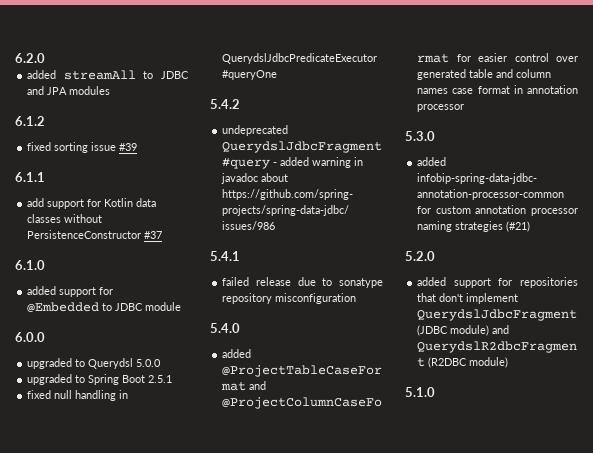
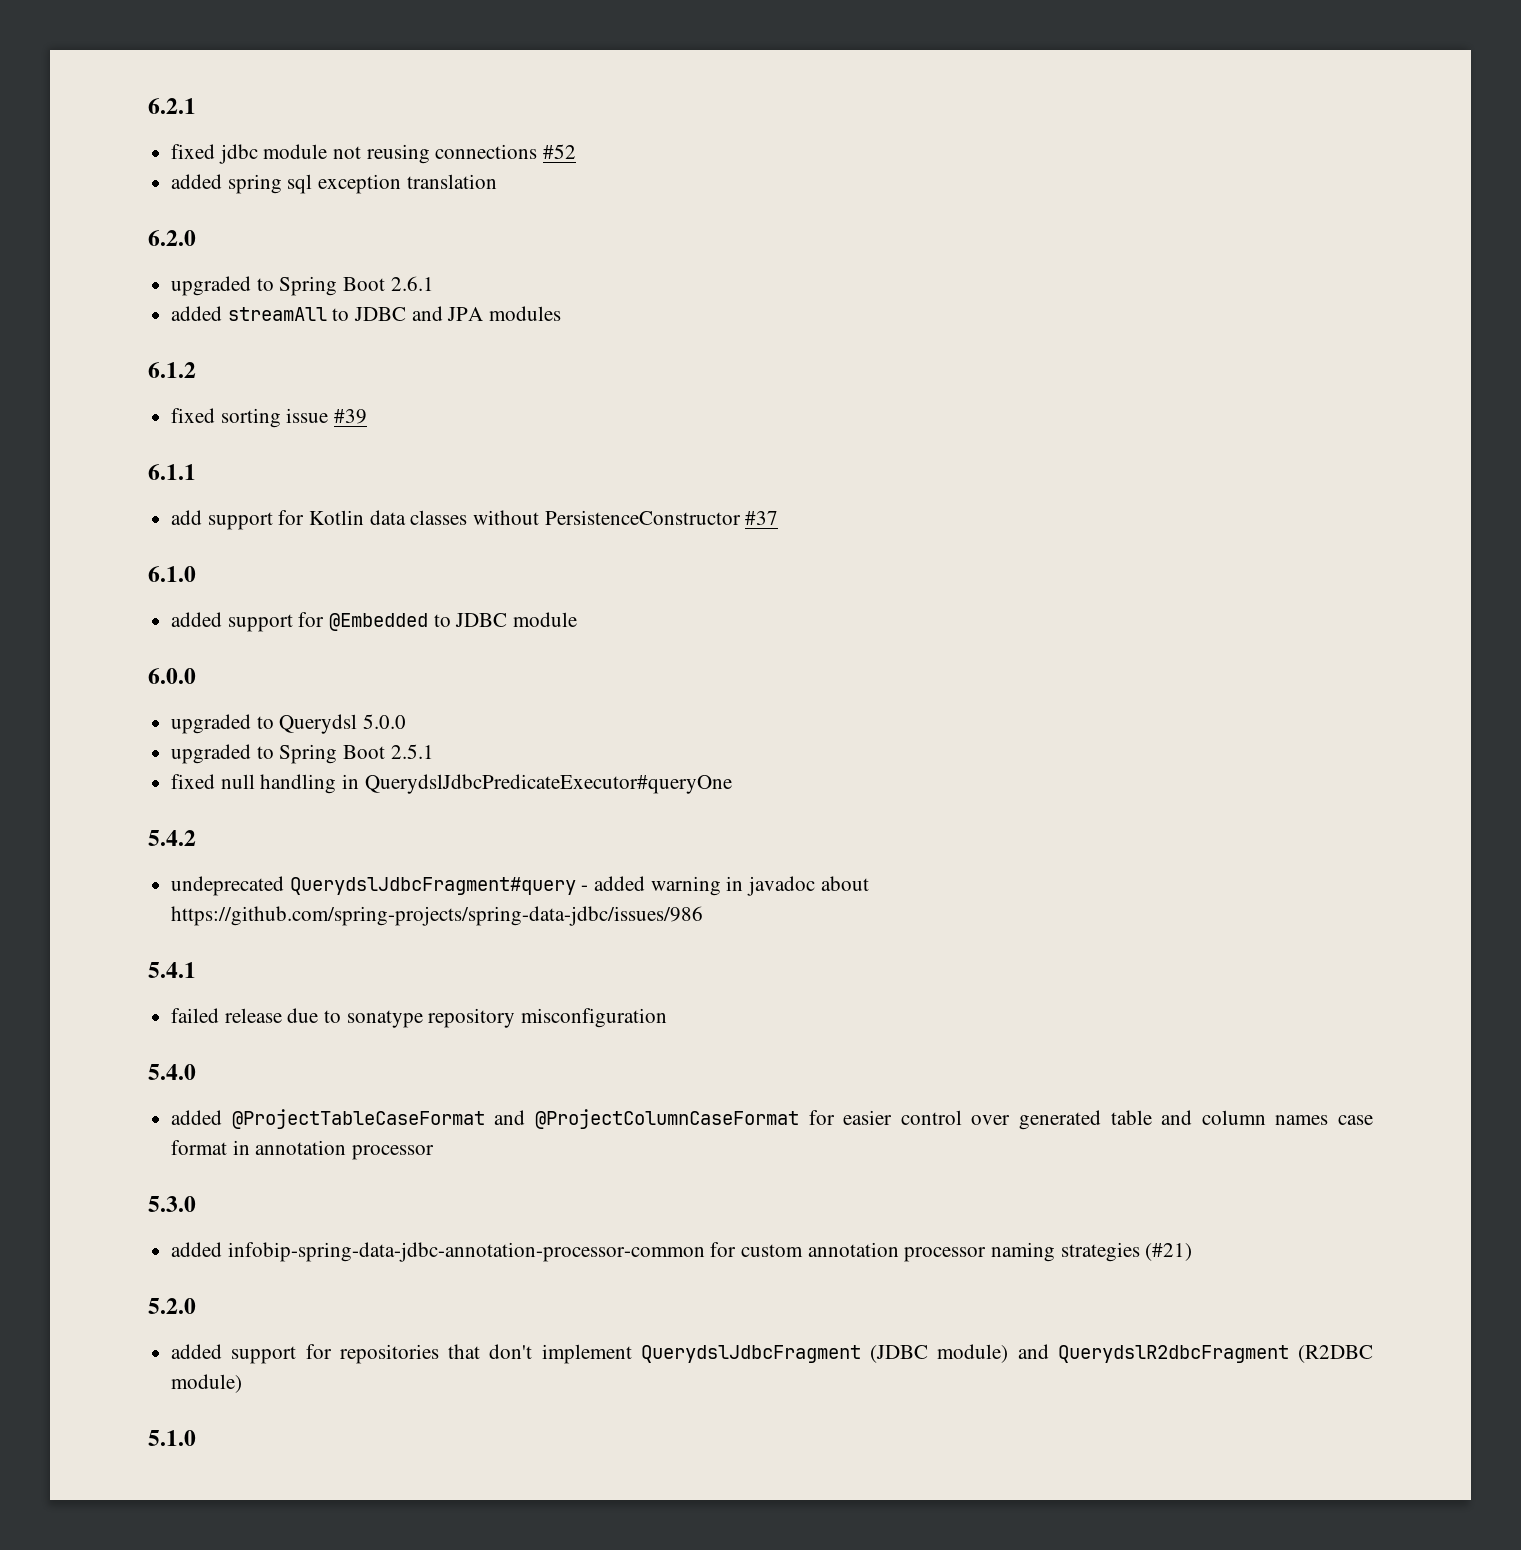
+ 6.2.1
+ fixed jdbc module not reusing connections #52
+ added spring sql exception translation
  6.2.0
+ upgraded to Spring Boot 2.6.1

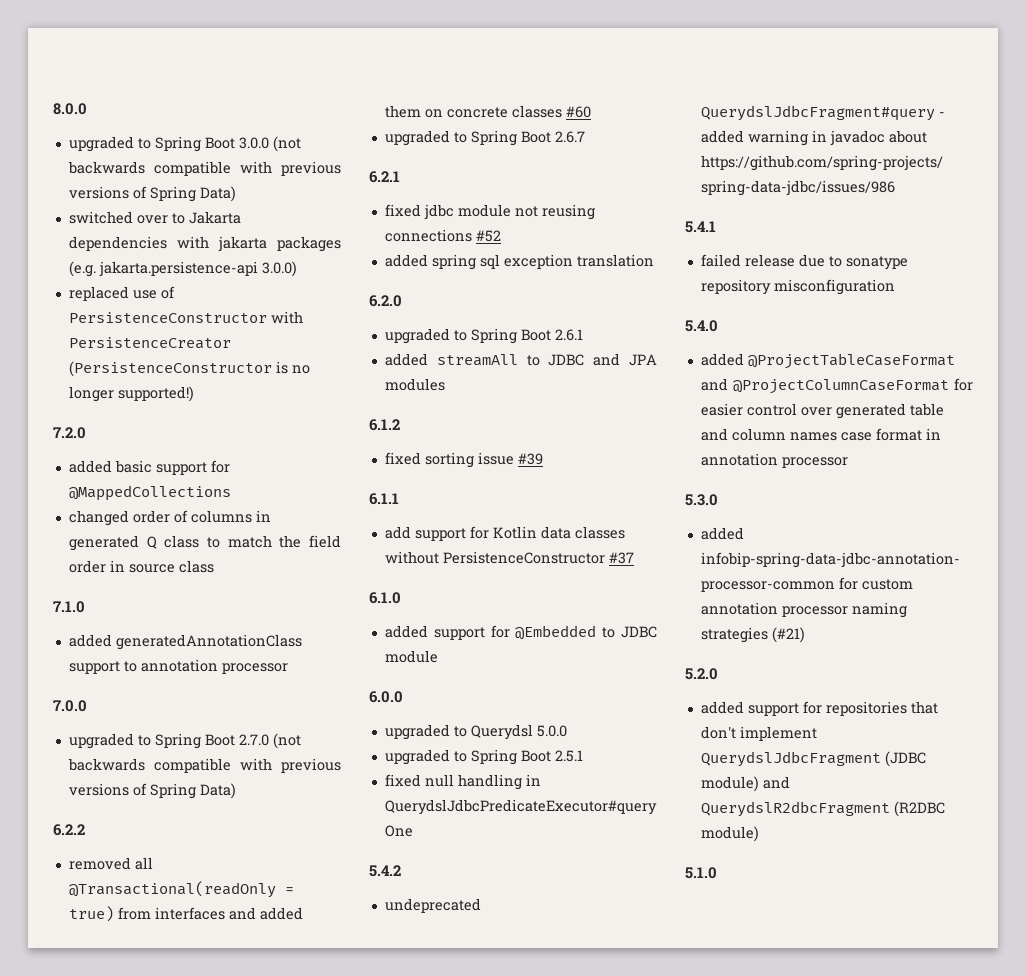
+ 8.0.0
+ upgraded to Spring Boot 3.0.0 (not backwards compatible with previous versions of Spring Data)
+ switched over to Jakarta dependencies with jakarta packages (e.g. jakarta.persistence-api 3.0.0)
+ replaced use of PersistenceConstructor with PersistenceCreator (PersistenceConstructor is no longer supported!)
+ 7.2.0
+ added basic support for @MappedCollections
+ changed order of columns in generated Q class to match the field order in source class
+ 7.1.0
+ added generatedAnnotationClass support to annotation processor
+ 7.0.0
+ upgraded to Spring Boot 2.7.0 (not backwards compatible with previous versions of Spring Data)
+ 6.2.2
+ removed all @Transactional(readOnly = true) from interfaces and added them on concrete classes #60
+ upgraded to Spring Boot 2.6.7

